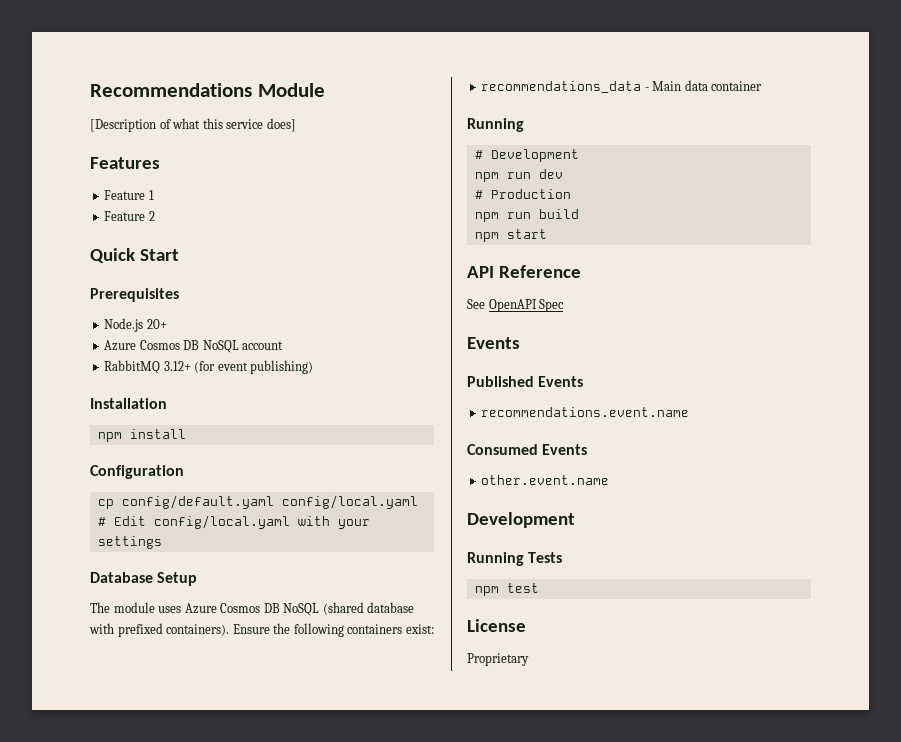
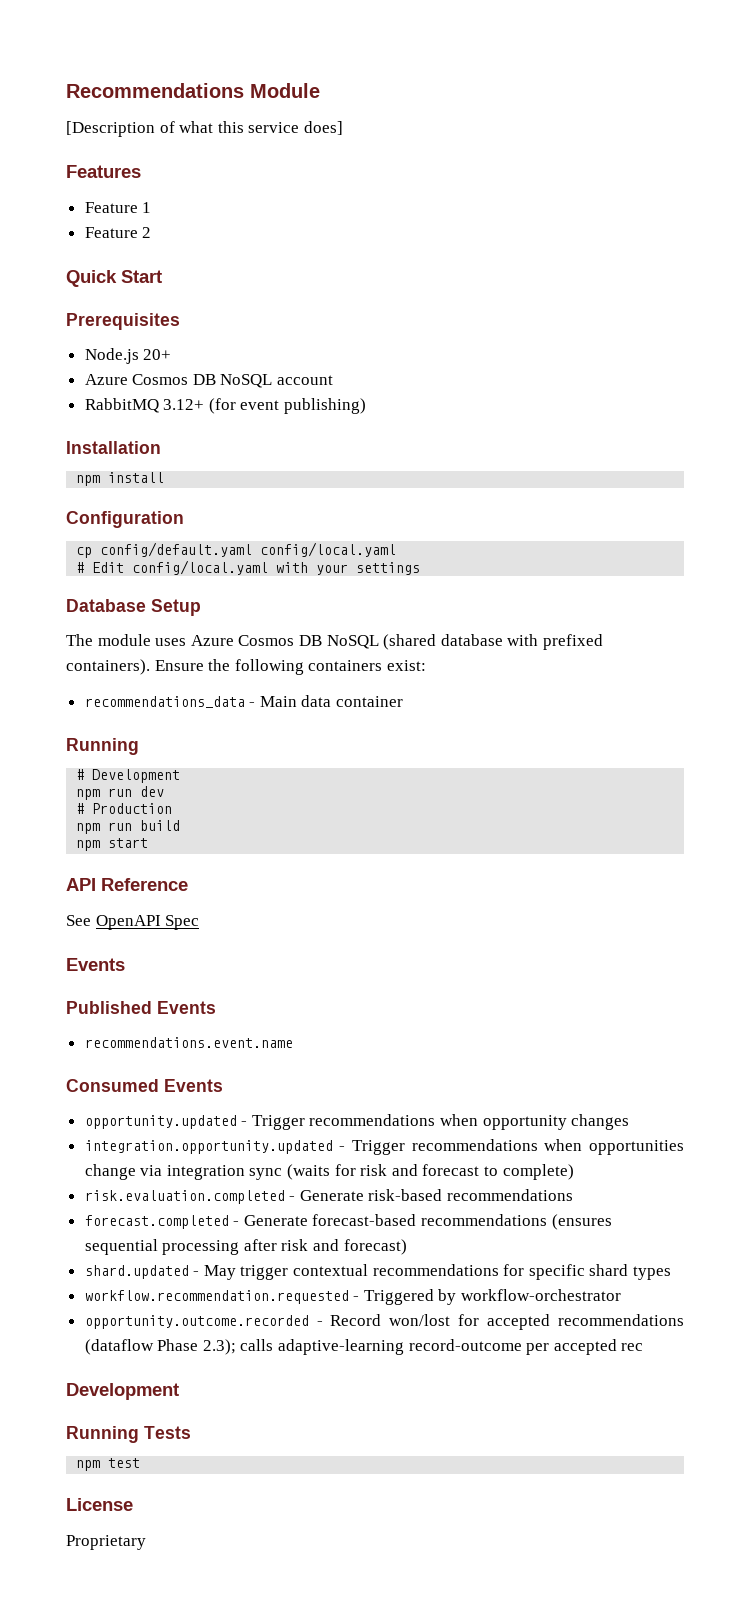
- other.event.name
+ opportunity.updated - Trigger recommendations when opportunity changes
+ integration.opportunity.updated - Trigger recommendations when opportunities change via integration sync (waits for risk and forecast to complete)
+ risk.evaluation.completed - Generate risk-based recommendations
+ forecast.completed - Generate forecast-based recommendations (ensures sequential processing after risk and forecast)
+ shard.updated - May trigger contextual recommendations for specific shard types
+ workflow.recommendation.requested - Triggered by workflow-orchestrator
+ opportunity.outcome.recorded - Record won/lost for accepted recommendations (dataflow Phase 2.3); calls adaptive-learning record-outcome per accepted rec

